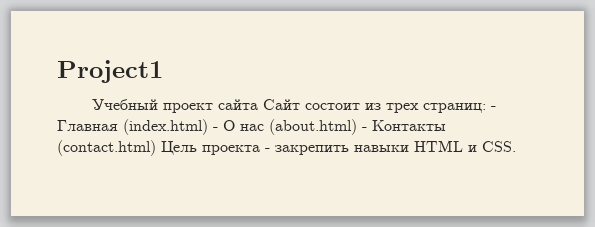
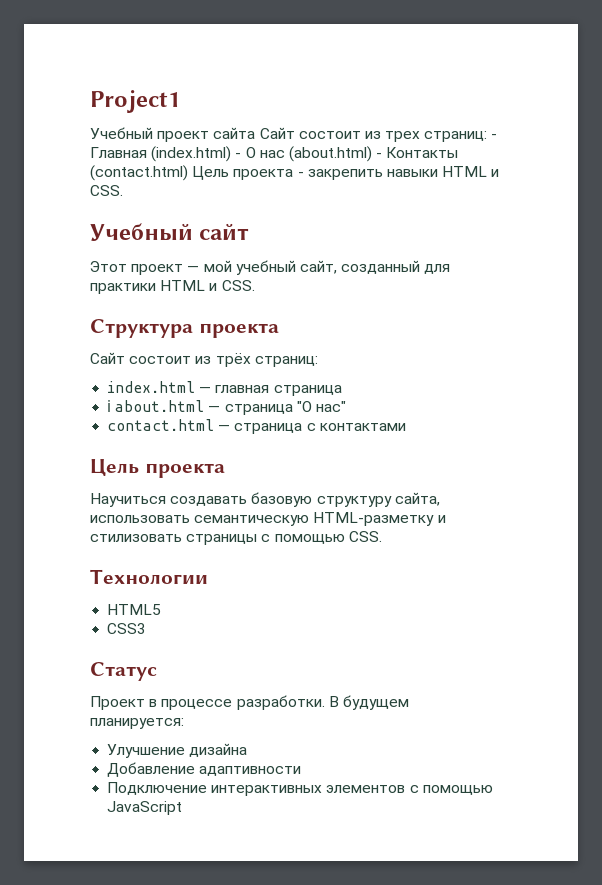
+ Учебный сайт
+ Этот проект — мой учебный сайт, созданный для практики HTML и CSS.
+ Структура проекта
+ Сайт состоит из трёх страниц:
+ index.html — главная страница
+ ℹ about.html — страница "О нас"
+ contact.html — страница с контактами
+ Цель проекта
+ Научиться создавать базовую структуру сайта, использовать семантическую HTML-разметку и стилизовать страницы с помощью CSS.
+ Технологии
+ HTML5
+ CSS3
+ Статус
+ Проект в процессе разработки. В будущем планируется:
+ Улучшение дизайна
+ Добавление адаптивности
+ Подключение интерактивных элементов с помощью JavaScript

